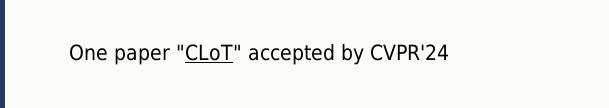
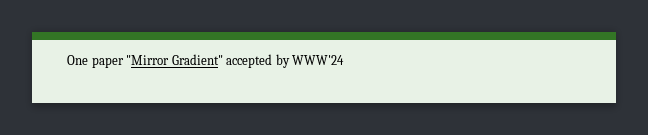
- One paper "CLoT" accepted by CVPR'24
+ One paper "Mirror Gradient" accepted by WWW'24

